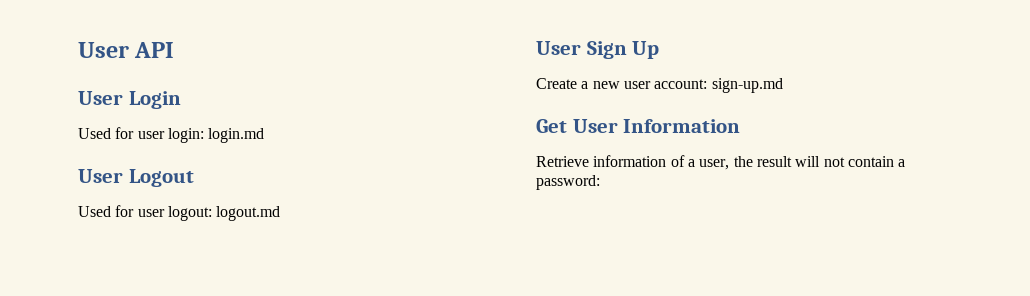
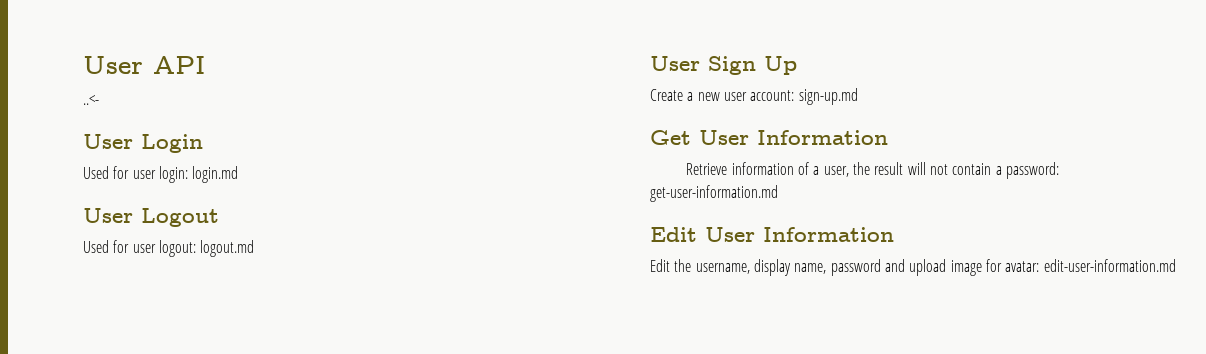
+ ..<-
- Retrieve information of a user, the result will not contain a password:
+ Retrieve information of a user, the result will not contain a password: get-user-information.md
+ Edit User Information
+ Edit the username, display name, password and upload image for avatar: edit-user-information.md

